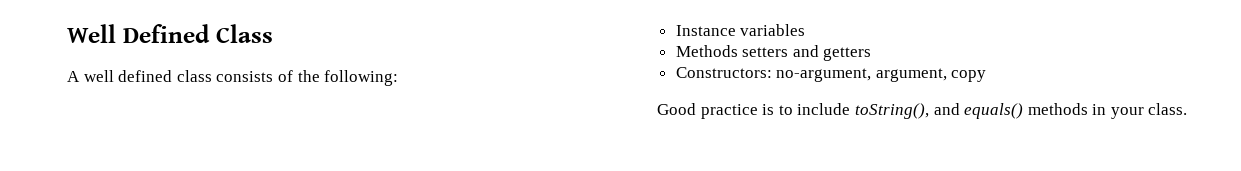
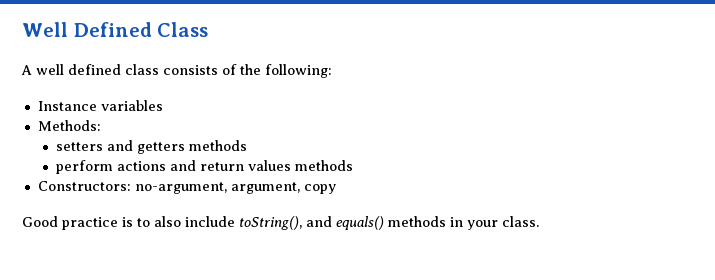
- Methods setters and getters
+ Methods:
+ setters and getters methods
+ perform actions and return values methods
- Good practice is to include toString(), and equals() methods in your class.
+ Good practice is to also include toString(), and equals() methods in your class.

